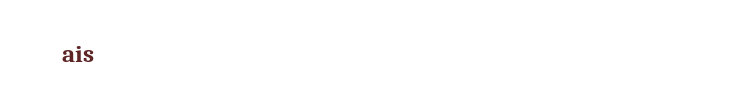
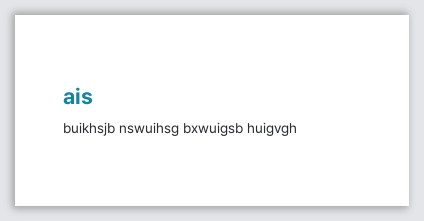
+ buikhsjb nswuihsg bxwuigsb huigvgh

